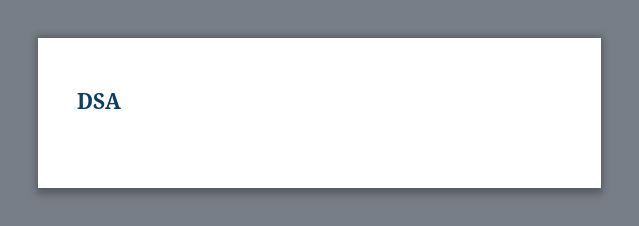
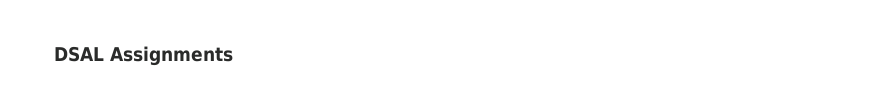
- DSA
+ DSAL Assignments

